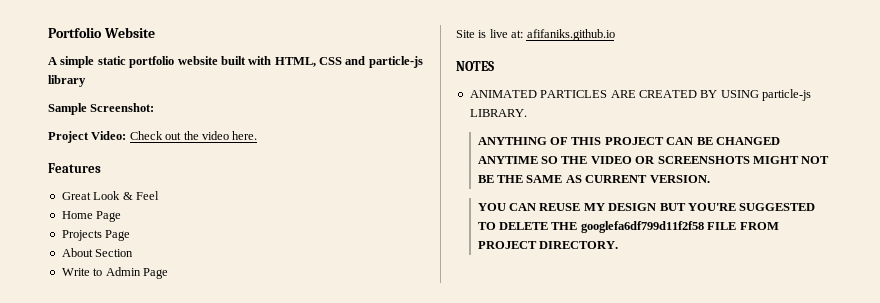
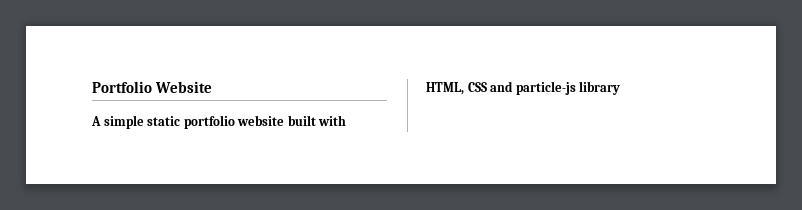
- Sample Screenshot:
- Project Video: Check out the video here.
- Features
- Great Look & Feel
- Home Page
- Projects Page
- About Section
- Write to Admin Page
- Site is live at: afifaniks.github.io
- NOTES
- ANIMATED PARTICLES ARE CREATED BY USING particle-js LIBRARY.
- ANYTHING OF THIS PROJECT CAN BE CHANGED ANYTIME SO THE VIDEO OR SCREENSHOTS MIGHT NOT BE THE SAME AS CURRENT VERSION.
- YOU CAN REUSE MY DESIGN BUT YOU'RE SUGGESTED TO DELETE THE googlefa6df799d11f2f58 FILE FROM PROJECT DIRECTORY.

